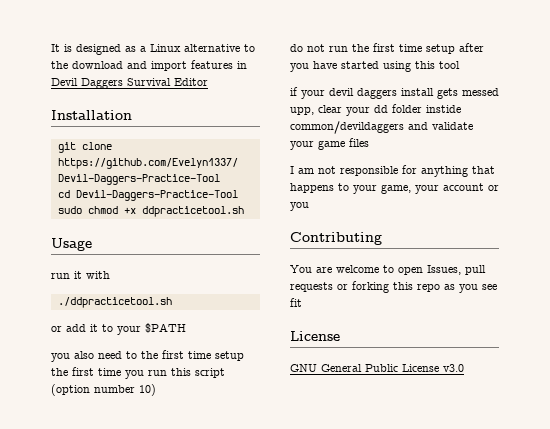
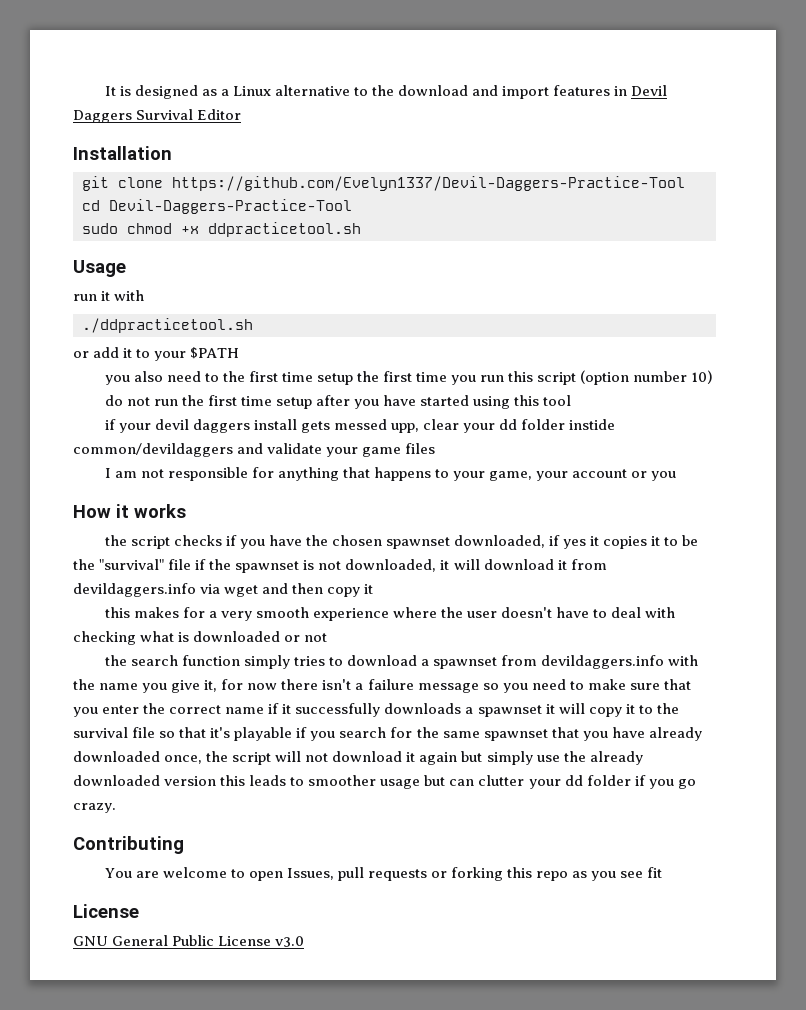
+ How it works
+ the script checks if you have the chosen spawnset downloaded, if yes it copies it to be the "survival" file if the spawnset is not downloaded, it will download it from devildaggers.info via wget and then copy it
+ this makes for a very smooth experience where the user doesn't have to deal with checking what is downloaded or not
+ the search function simply tries to download a spawnset from devildaggers.info with the name you give it, for now there isn't a failure message so you need to make sure that you enter the correct name if it successfully downloads a spawnset it will copy it to the survival file so that it's playable if you search for the same spawnset that you have already downloaded once, the script will not download it again but simply use the already downloaded version this leads to smoother usage but can clutter your dd folder if you go crazy.

